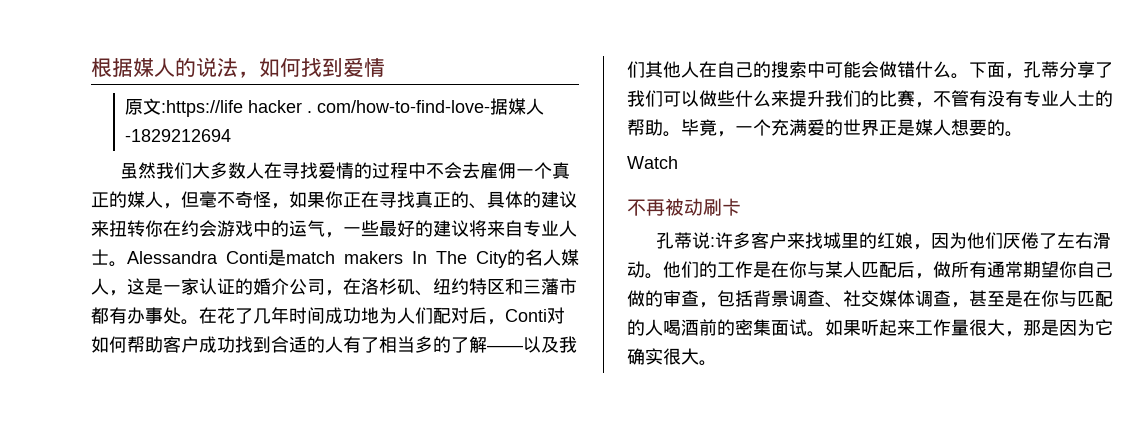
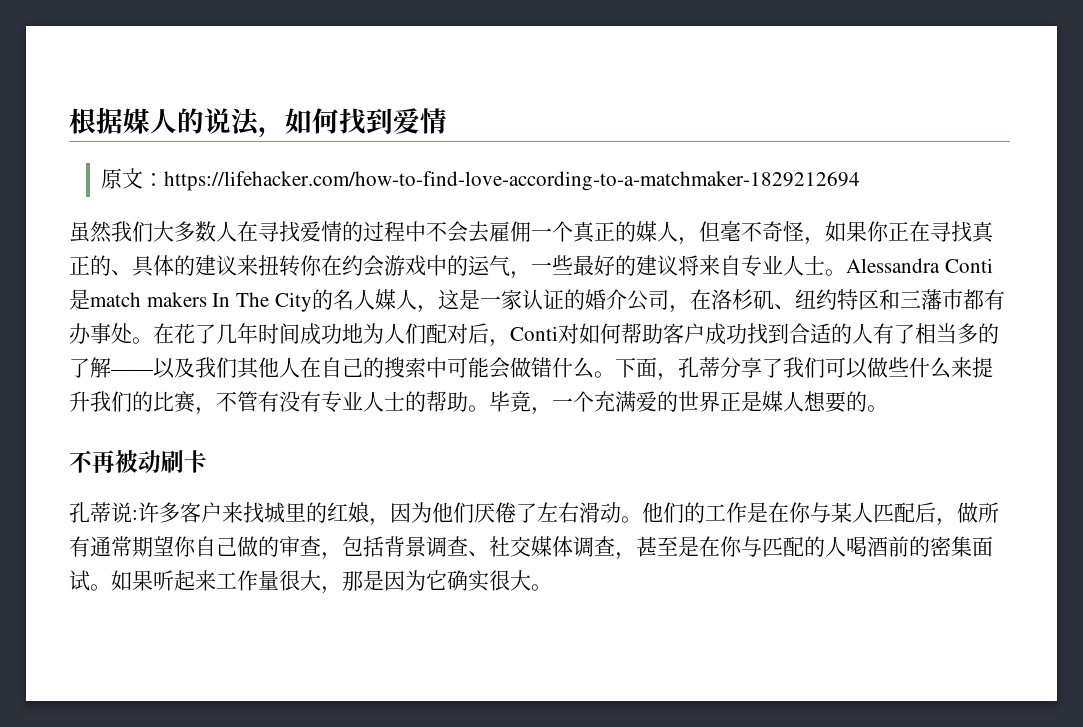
- 原文:https://life hacker . com/how-to-find-love-据媒人-1829212694
+ 原文：https://lifehacker.com/how-to-find-love-according-to-a-matchmaker-1829212694
- Watch

